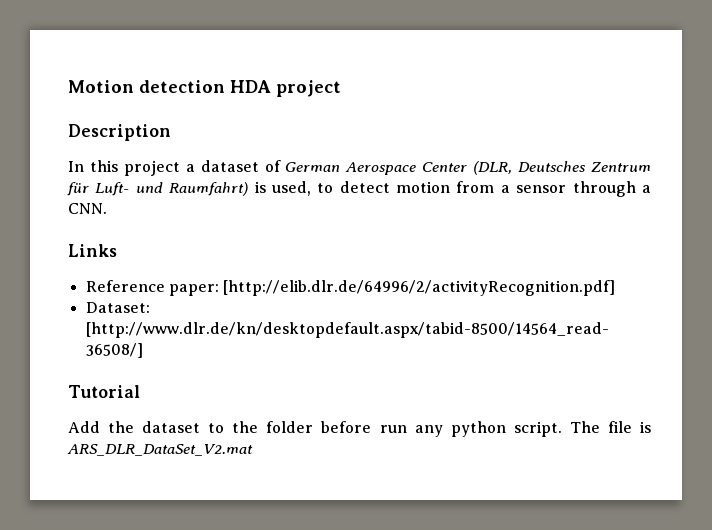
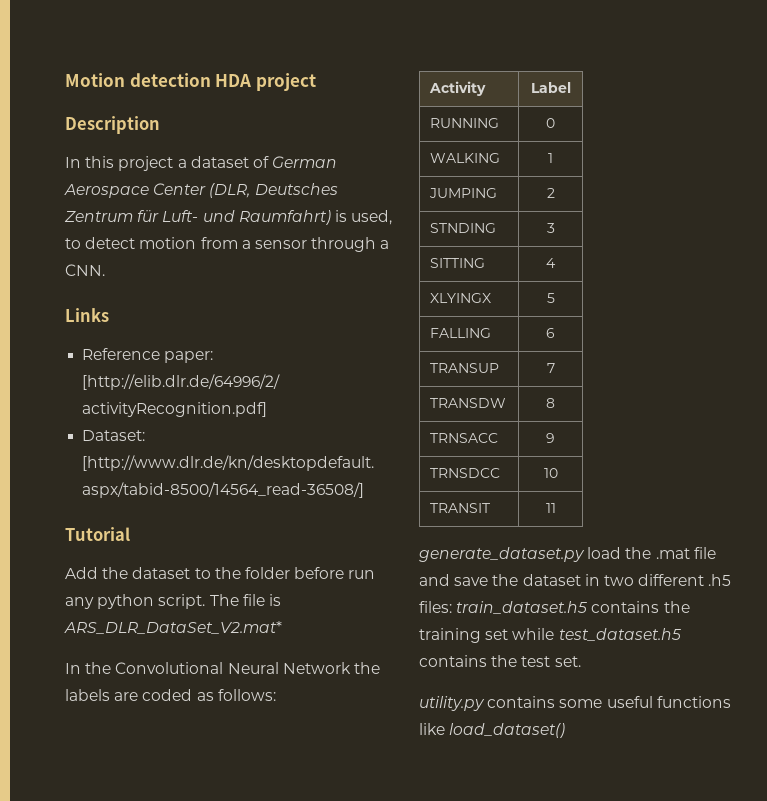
- The file is ARS_DLR_DataSet_V2.mat
+ The file is ARS_DLR_DataSet_V2.mat*
+ In the Convolutional Neural Network the labels are coded as follows:
+ Activity | Label
+ RUNNING | 0
+ WALKING | 1
+ JUMPING | 2
+ STNDING | 3
+ SITTING | 4
+ XLYINGX | 5
+ FALLING | 6
+ TRANSUP | 7
+ TRANSDW | 8
+ TRNSACC | 9
+ TRNSDCC | 10
+ TRANSIT | 11
+ generate_dataset.py load the .mat file and save the dataset in two different .h5 files: train_dataset.h5 contains the training set while test_dataset.h5 contains the test set.
+ utility.py contains some useful functions like load_dataset()

